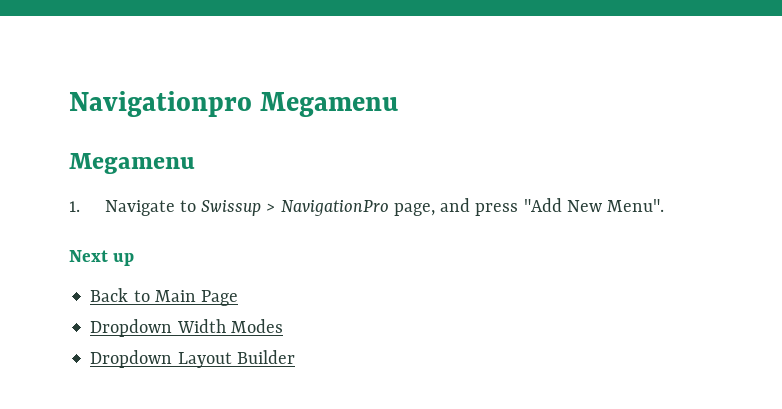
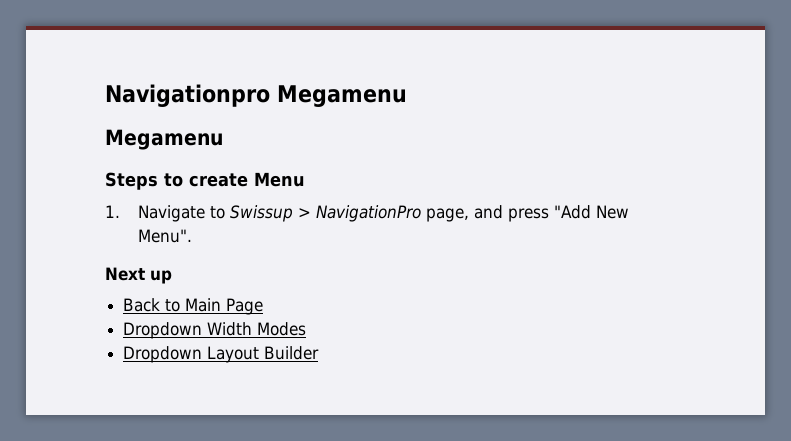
+ Steps to create Menu

